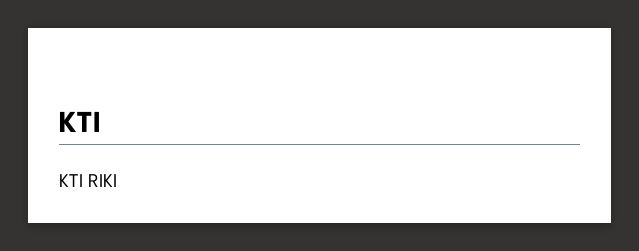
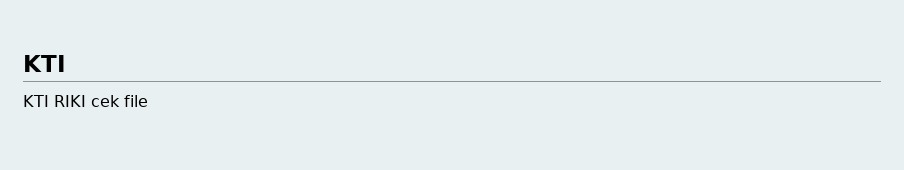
- KTI RIKI
+ KTI RIKI cek file

